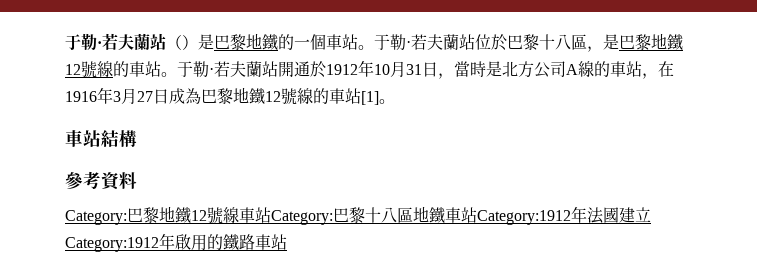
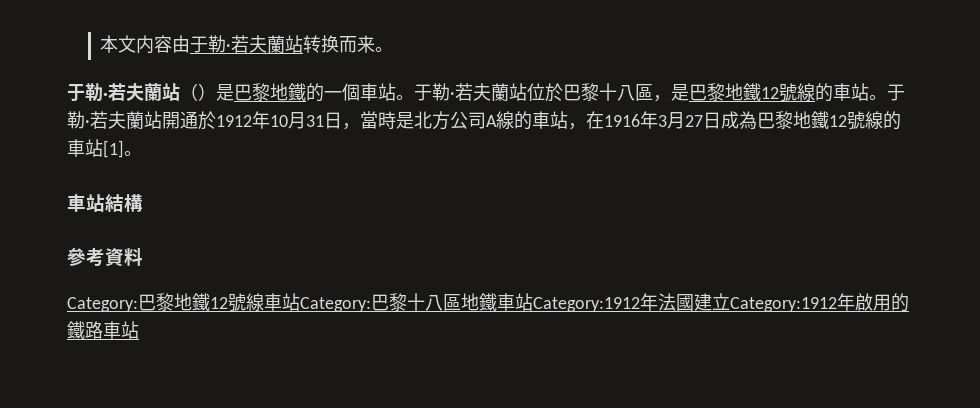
+ 本文内容由于勒·若夫蘭站转换而来。

